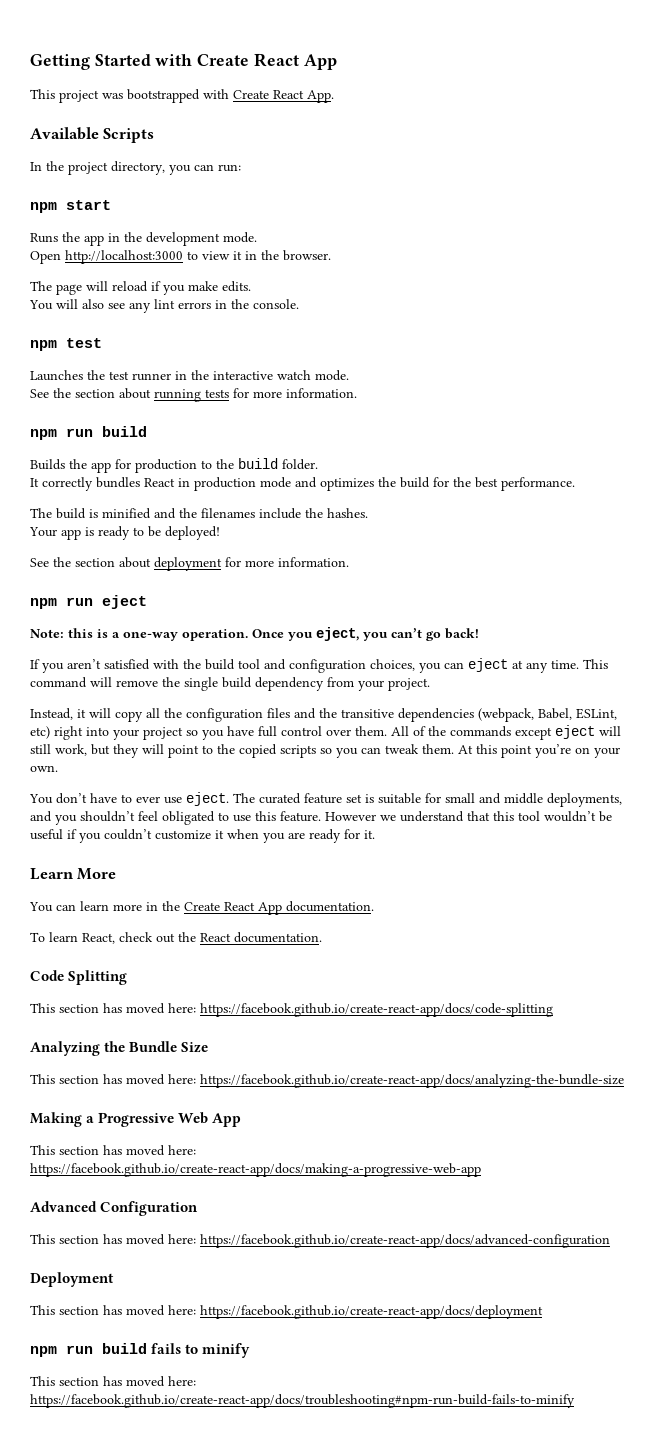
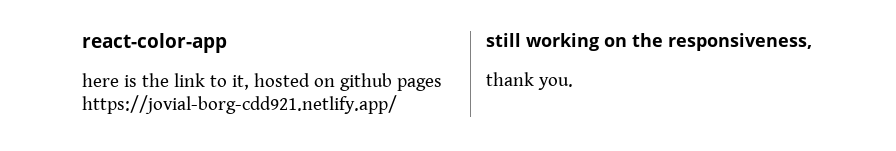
- Getting Started with Create React App
- This project was bootstrapped with Create React App.
- Available Scripts
- In the project directory, you can run:
- npm start
- Runs the app in the development mode.
- Open http://localhost:3000 to view it in the browser.
- The page will reload if you make edits.
- You will also see any lint errors in the console.
- npm test
- Launches the test runner in the interactive watch mode.
- See the section about running tests for more information.
- npm run build
- Builds the app for production to the build folder.
- It correctly bundles React in production mode and optimizes the build for the best performance.
- The build is minified and the filenames include the hashes.
- Your app is ready to be deployed!
- See the section about deployment for more information.
- npm run eject
- Note: this is a one-way operation. Once you eject, you can’t go back!
- If you aren’t satisfied with the build tool and configuration choices, you can eject at any time. This command will remove the single build dependency from your project.
- Instead, it will copy all the configuration files and the transitive dependencies (webpack, Babel, ESLint, etc) right into your project so you have full control over them. All of the commands except eject will still work, but they will point to the copied scripts so you can tweak them. At this point you’re on your own.
- You don’t have to ever use eject. The curated feature set is suitable for small and middle deployments, and you shouldn’t feel obligated to use this feature. However we understand that this tool wouldn’t be useful if you couldn’t customize it when you are ready for it.
- Learn More
- You can learn more in the Create React App documentation.
- To learn React, check out the React documentation.
- Code Splitting
- This section has moved here: https://facebook.github.io/create-react-app/docs/code-splitting
- Analyzing the Bundle Size
- This section has moved here: https://facebook.github.io/create-react-app/docs/analyzing-the-bundle-size
- Making a Progressive Web App
- This section has moved here: https://facebook.github.io/create-react-app/docs/making-a-progressive-web-app
- Advanced Configuration
- This section has moved here: https://facebook.github.io/create-react-app/docs/advanced-configuration
- Deployment
- This section has moved here: https://facebook.github.io/create-react-app/docs/deployment
- npm run build fails to minify
- This section has moved here: https://facebook.github.io/create-react-app/docs/troubleshooting#npm-run-build-fails-to-minify
+ react-color-app
+ here is the link to it, hosted on github pages https://jovial-borg-cdd921.netlify.app/
+ still working on the responsiveness,
+ thank you.

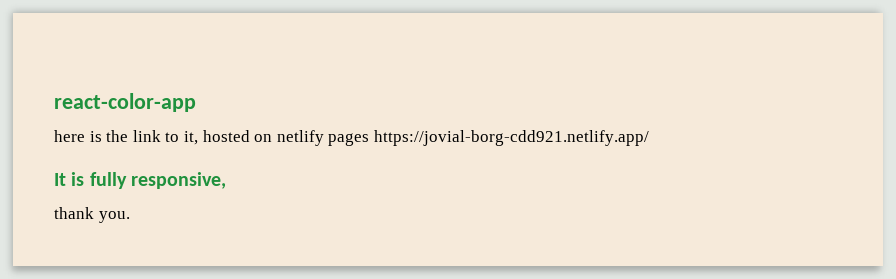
- here is the link to it, hosted on github pages https://jovial-borg-cdd921.netlify.app/
+ here is the link to it, hosted on netlify pages https://jovial-borg-cdd921.netlify.app/
- still working on the responsiveness,
+ It is fully responsive,

